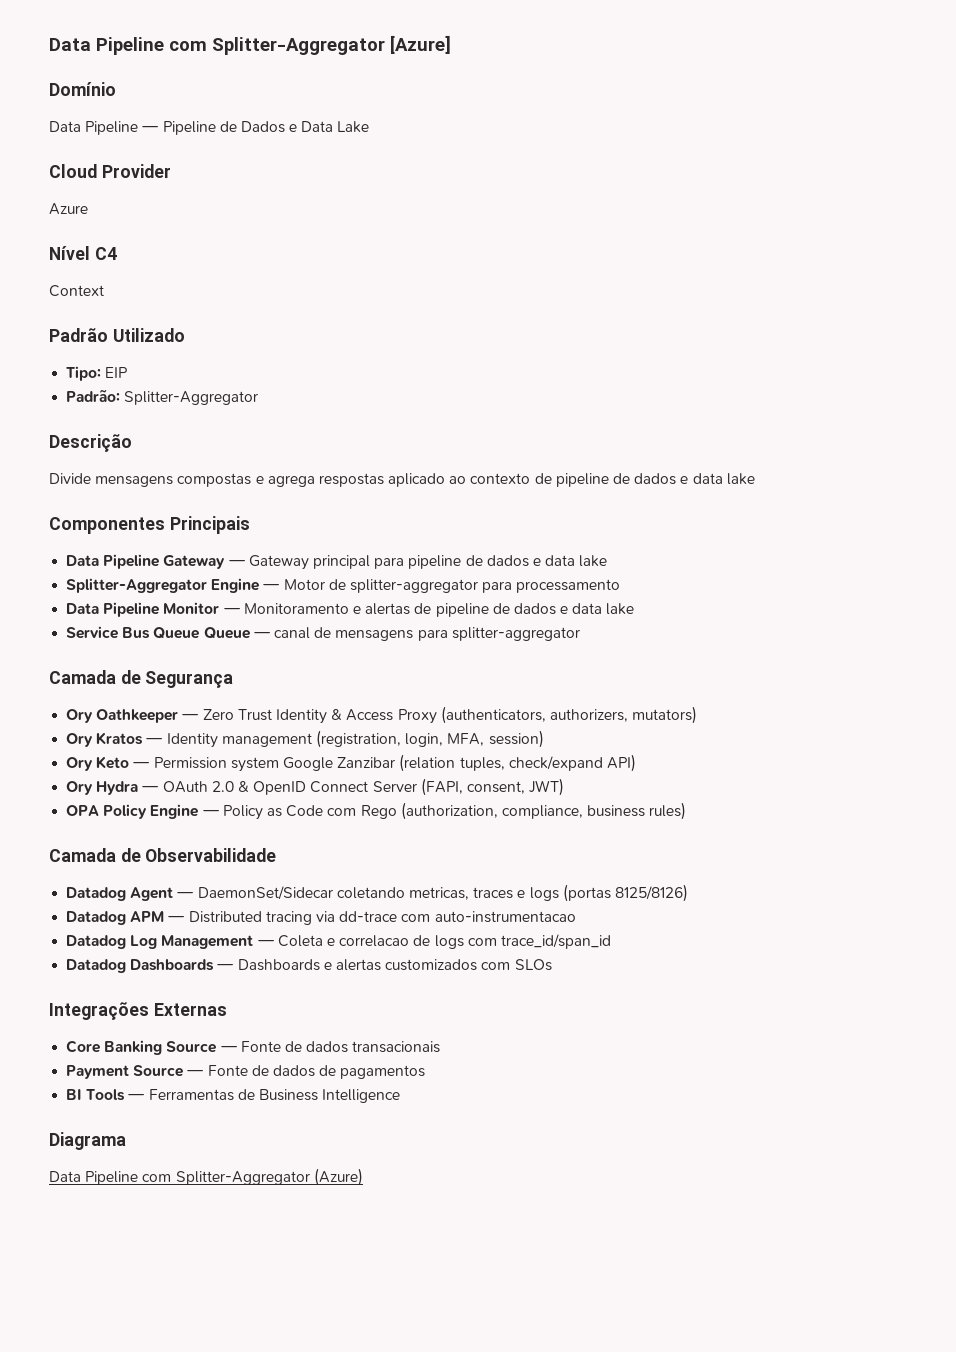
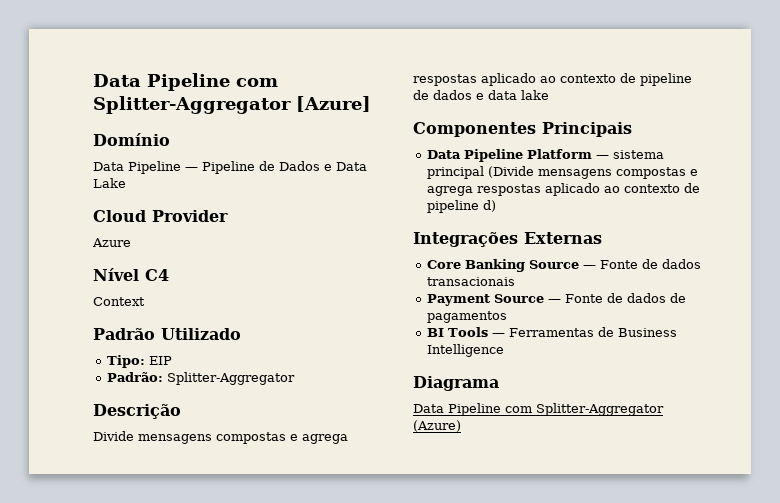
- Data Pipeline Gateway — Gateway principal para pipeline de dados e data lake
- Splitter-Aggregator Engine — Motor de splitter-aggregator para processamento
- Data Pipeline Monitor — Monitoramento e alertas de pipeline de dados e data lake
- Service Bus Queue Queue — canal de mensagens para splitter-aggregator
- Camada de Segurança
- Ory Oathkeeper — Zero Trust Identity & Access Proxy (authenticators, authorizers, mutators)
- Ory Kratos — Identity management (registration, login, MFA, session)
- Ory Keto — Permission system Google Zanzibar (relation tuples, check/expand API)
- Ory Hydra — OAuth 2.0 & OpenID Connect Server (FAPI, consent, JWT)
- OPA Policy Engine — Policy as Code com Rego (authorization, compliance, business rules)
- Camada de Observabilidade
- Datadog Agent — DaemonSet/Sidecar coletando metricas, traces e logs (portas 8125/8126)
- Datadog APM — Distributed tracing via dd-trace com auto-instrumentacao
- Datadog Log Management — Coleta e correlacao de logs com trace_id/span_id
- Datadog Dashboards — Dashboards e alertas customizados com SLOs
+ Data Pipeline Platform — sistema principal (Divide mensagens compostas e agrega respostas aplicado ao contexto de pipeline d)

